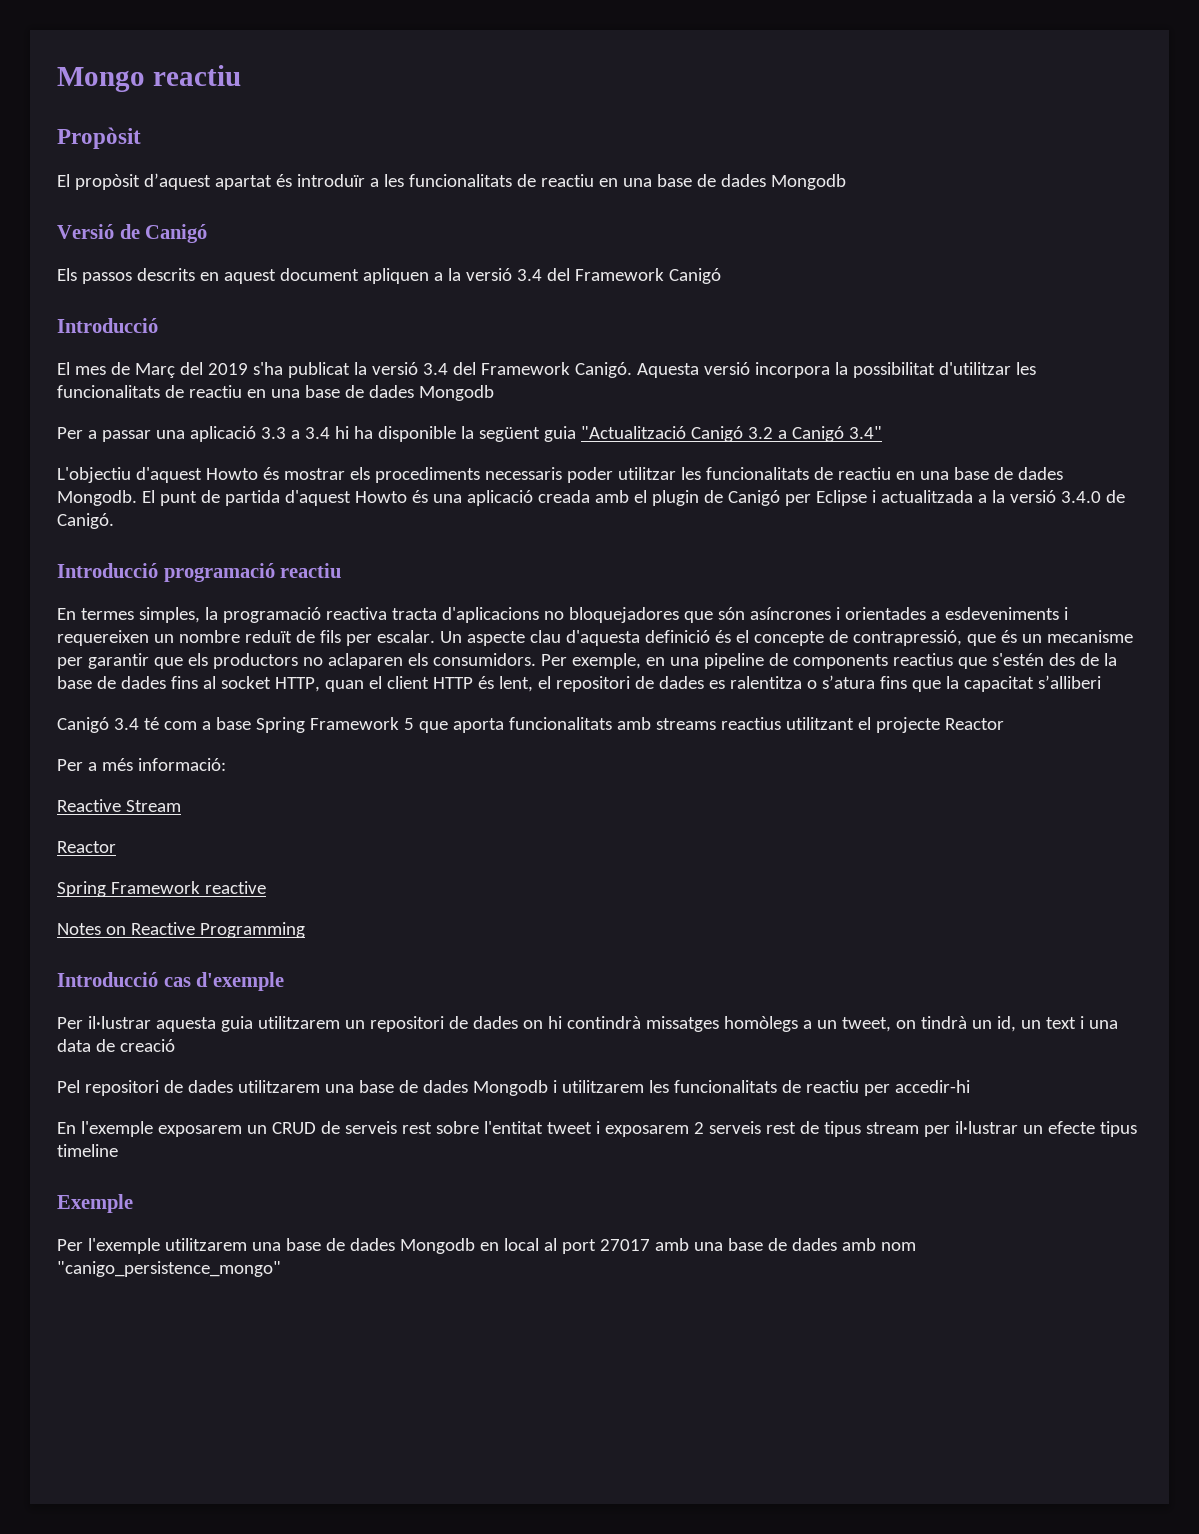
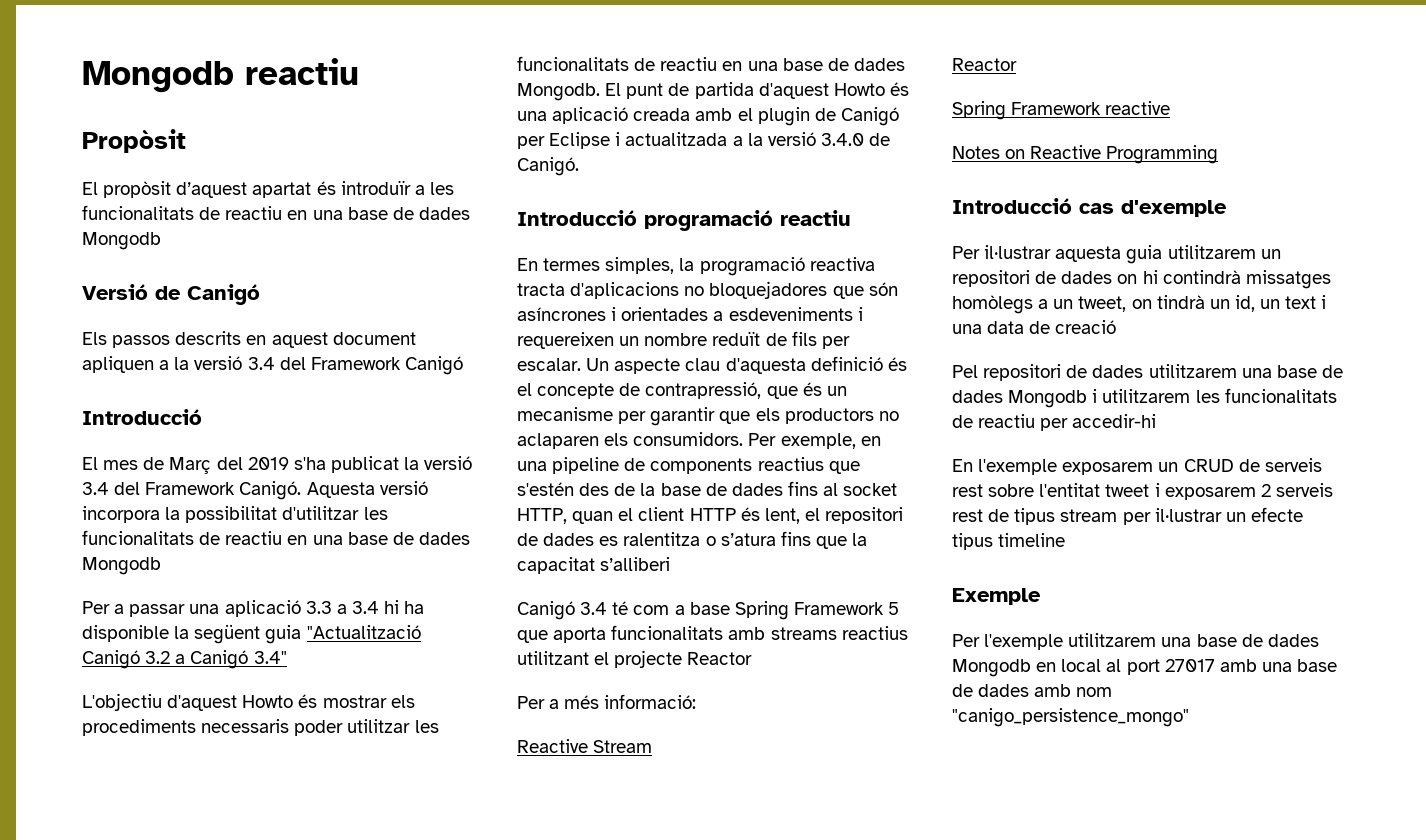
- Mongo reactiu
+ Mongodb reactiu

